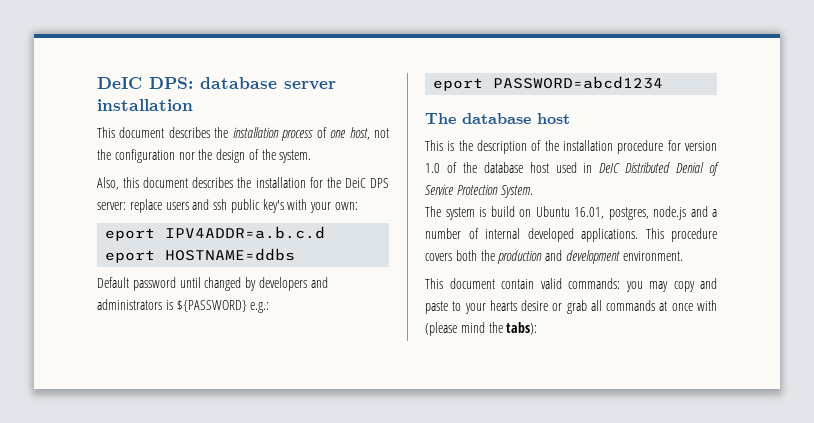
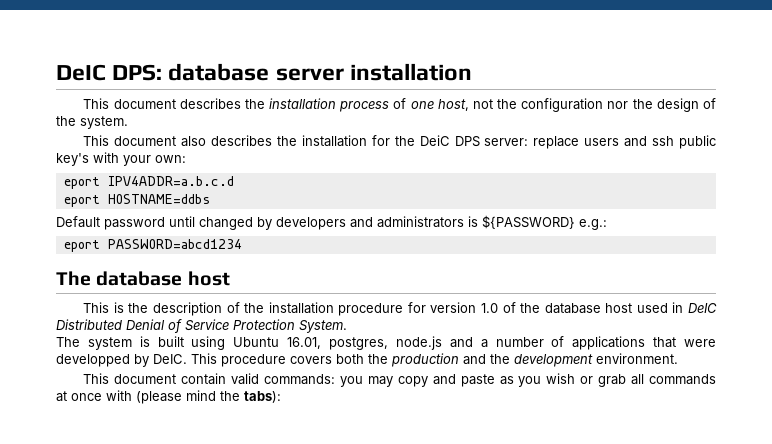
- Also, this document describes the installation for the DeiC DPS server: replace users and ssh public key's with your own:
+ This document also describes the installation for the DeiC DPS server: replace users and ssh public key's with your own:
- The system is build on Ubuntu 16.01, postgres, node.js and a number of internal developed applications.
+ The system is built using Ubuntu 16.01, postgres, node.js and a number of applications that were developped by DeIC.
- This procedure covers both the production and development environment.
+ This procedure covers both the production and the development environment.
- This document contain valid commands: you may copy and paste to your hearts desire or grab all commands at once with (please mind the tabs):
+ This document contain valid commands: you may copy and paste as you wish or grab all commands at once with (please mind the tabs):

